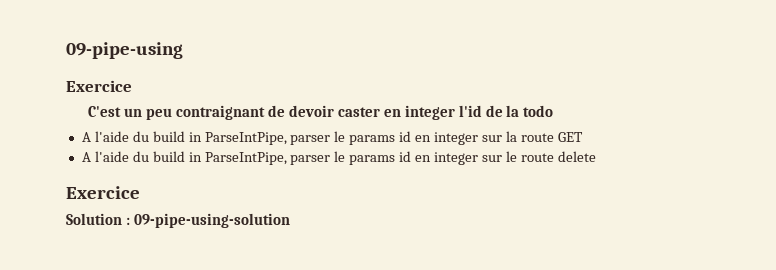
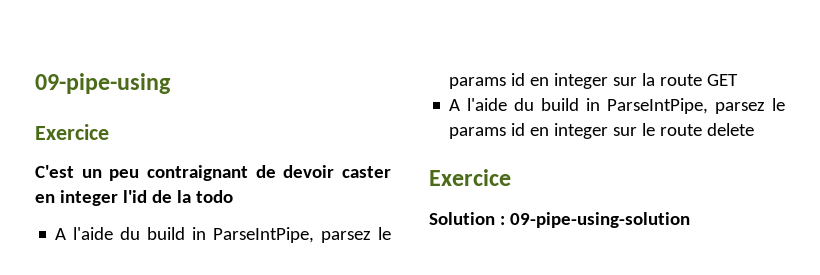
- A l'aide du build in ParseIntPipe, parser le params id en integer sur la route GET
+ A l'aide du build in ParseIntPipe, parsez le params id en integer sur la route GET
- A l'aide du build in ParseIntPipe, parser le params id en integer sur le route delete
+ A l'aide du build in ParseIntPipe, parsez le params id en integer sur le route delete

